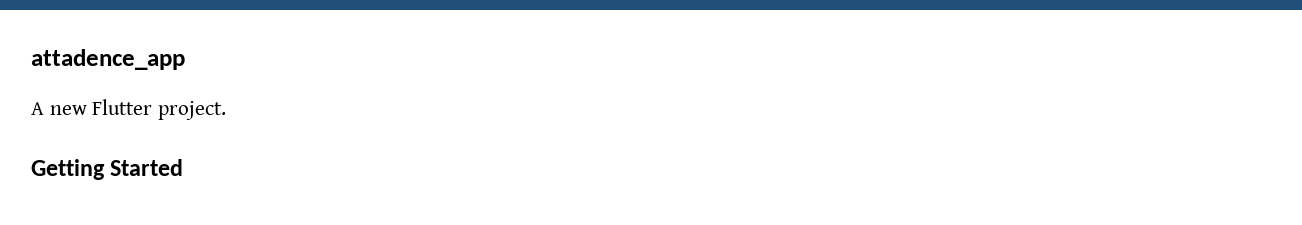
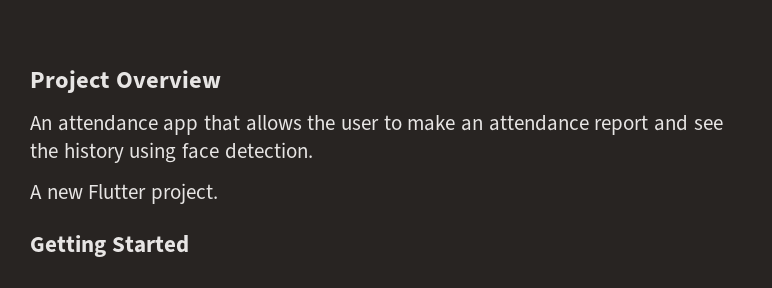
- attadence_app
+ Project Overview
+ An attendance app that allows the user to make an attendance report and see the history using face detection.

